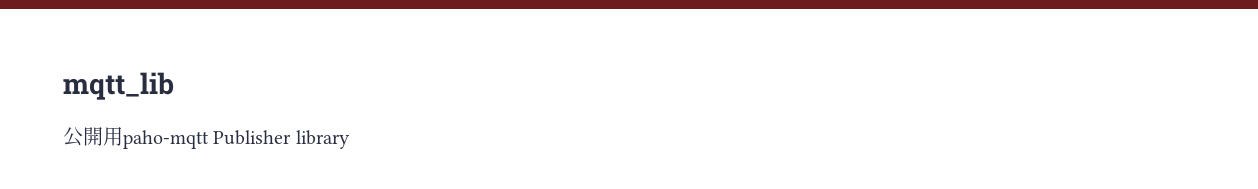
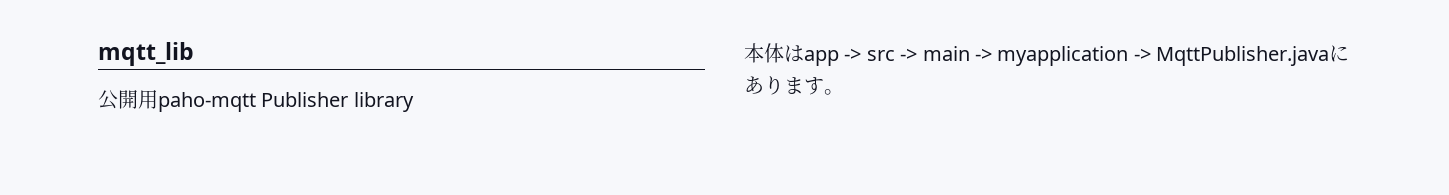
+ 本体はapp -> src -> main -> myapplication -> MqttPublisher.javaにあります。

